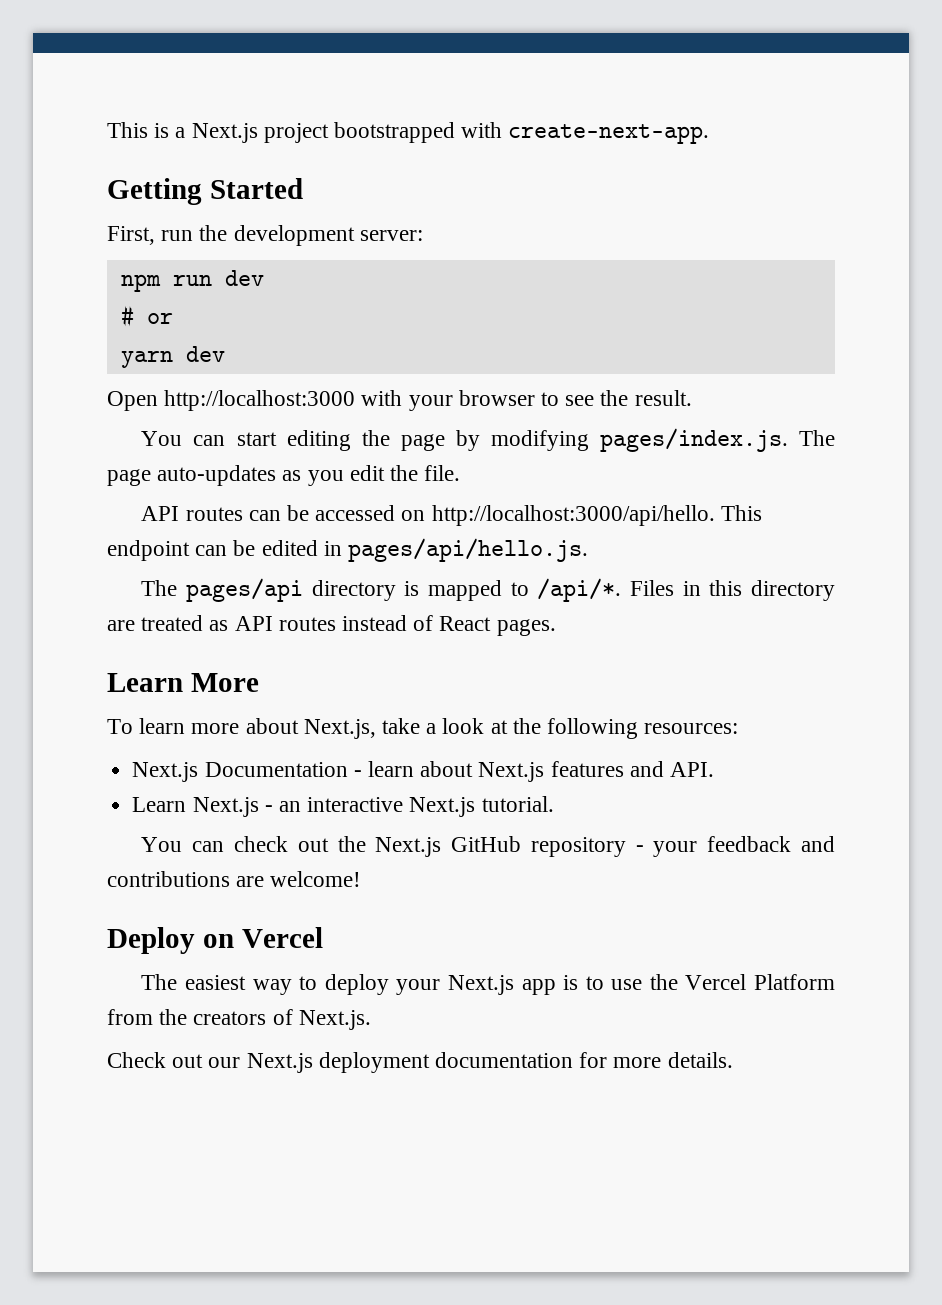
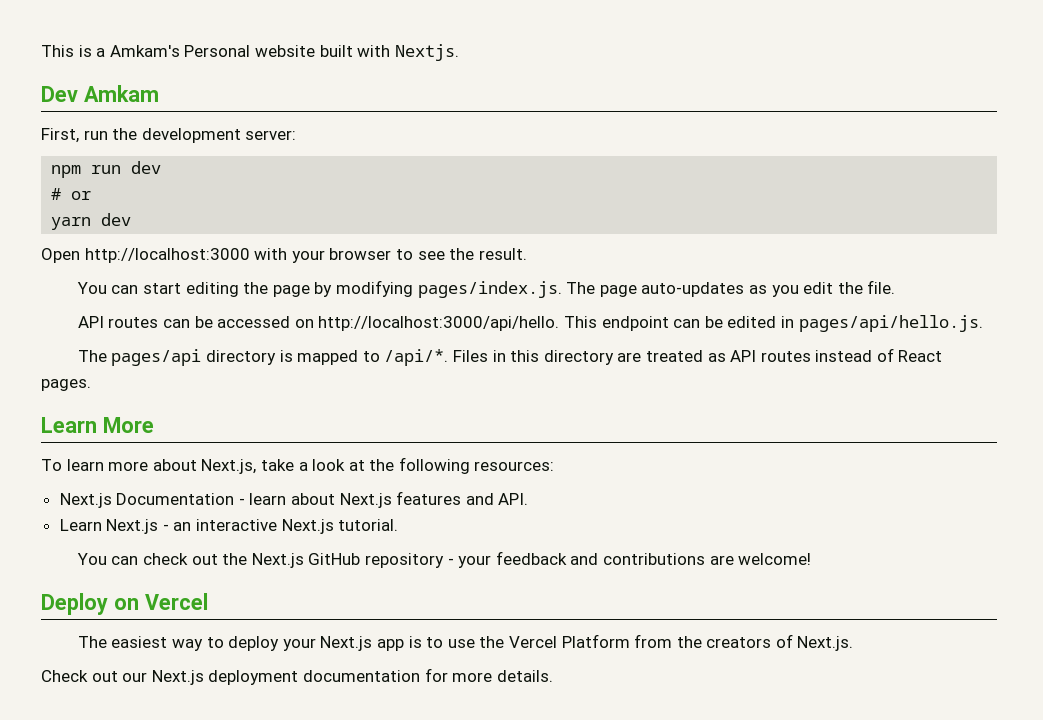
- This is a Next.js project bootstrapped with create-next-app.
- Getting Started
+ This is a Amkam's Personal website built with Nextjs.
+ Dev Amkam

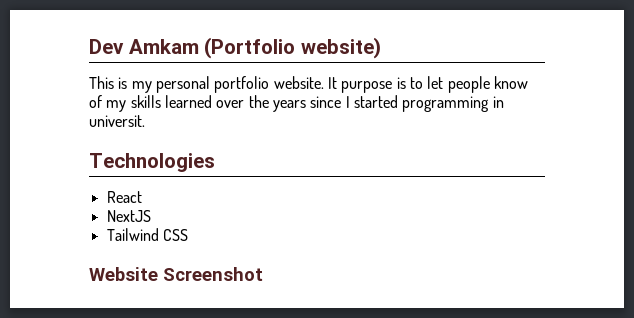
- This is a Amkam's Personal website built with Nextjs.
- Dev Amkam
- First, run the development server:
- npm run dev
- # or
- yarn dev
- Open http://localhost:3000 with your browser to see the result.
- You can start editing the page by modifying pages/index.js. The page auto-updates as you edit the file.
- API routes can be accessed on http://localhost:3000/api/hello. This endpoint can be edited in pages/api/hello.js.
- The pages/api directory is mapped to /api/*. Files in this directory are treated as API routes instead of React pages.
- Learn More
- To learn more about Next.js, take a look at the following resources:
- Next.js Documentation - learn about Next.js features and API.
- Learn Next.js - an interactive Next.js tutorial.
- You can check out the Next.js GitHub repository - your feedback and contributions are welcome!
- Deploy on Vercel
- The easiest way to deploy your Next.js app is to use the Vercel Platform from the creators of Next.js.
- Check out our Next.js deployment documentation for more details.
+ Dev Amkam (Portfolio website)
+ This is my personal portfolio website. It purpose is to let people know of my skills learned over the years since I started programming in universit.
+ Technologies
+ React
+ NextJS
+ Tailwind CSS
+ Website Screenshot

